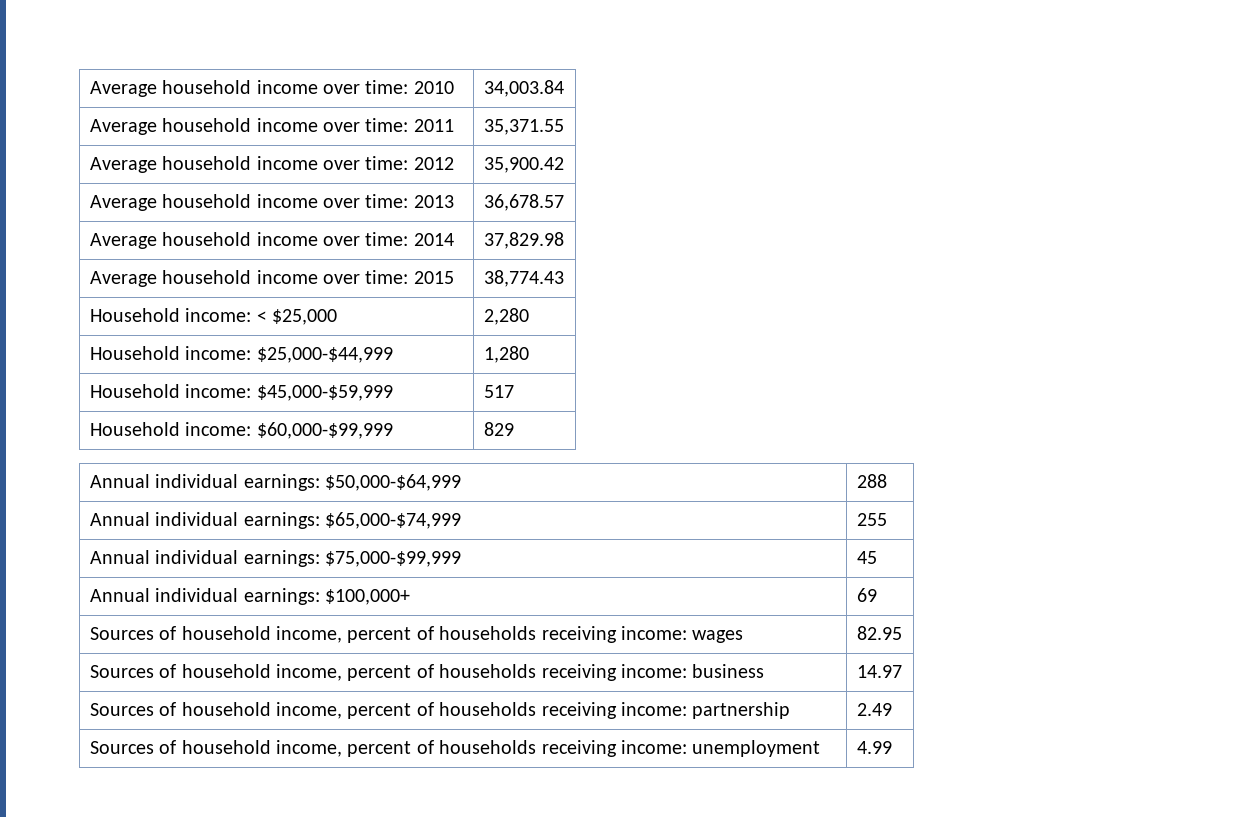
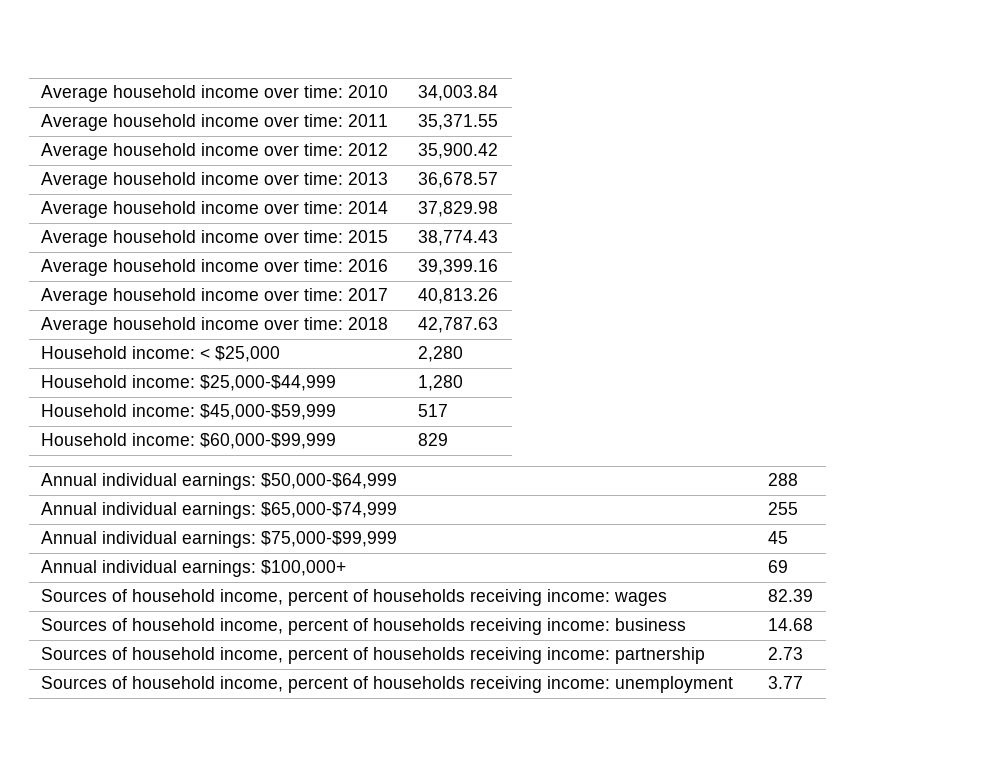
+ Average household income over time: 2016 | 39,399.16
+ Average household income over time: 2017 | 40,813.26
+ Average household income over time: 2018 | 42,787.63
- Sources of household income, percent of households receiving income: wages | 82.95
+ Sources of household income, percent of households receiving income: wages | 82.39
- Sources of household income, percent of households receiving income: business | 14.97
+ Sources of household income, percent of households receiving income: business | 14.68
- Sources of household income, percent of households receiving income: partnership | 2.49
+ Sources of household income, percent of households receiving income: partnership | 2.73
- Sources of household income, percent of households receiving income: unemployment | 4.99
+ Sources of household income, percent of households receiving income: unemployment | 3.77

